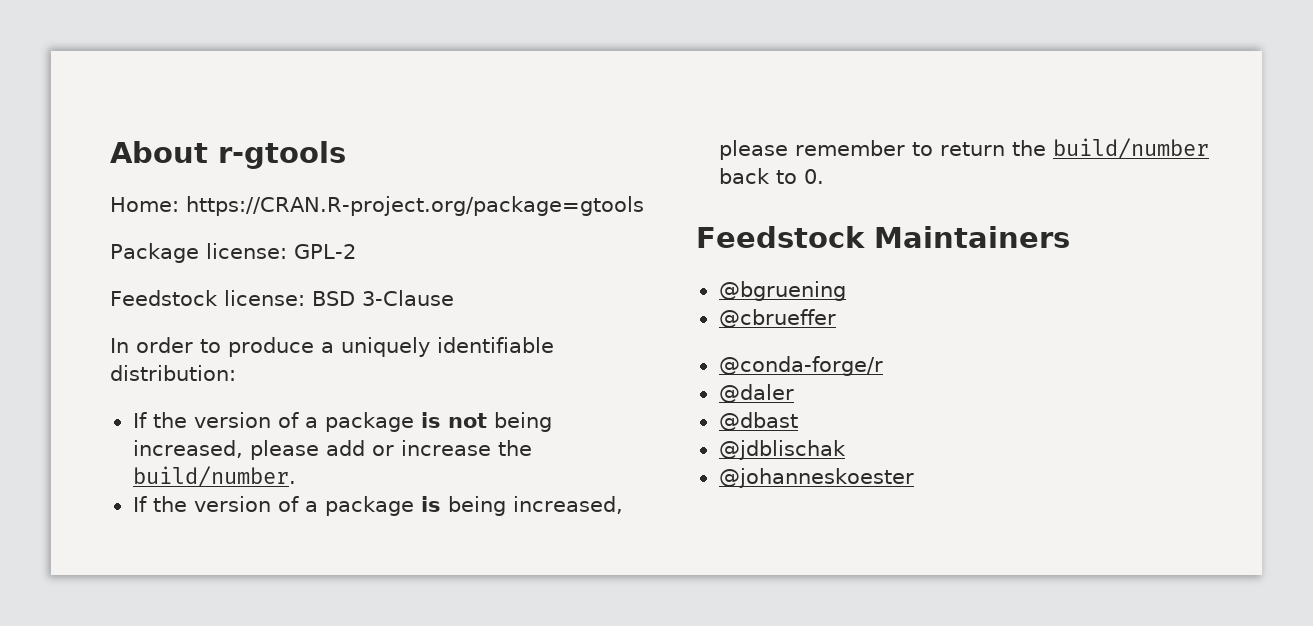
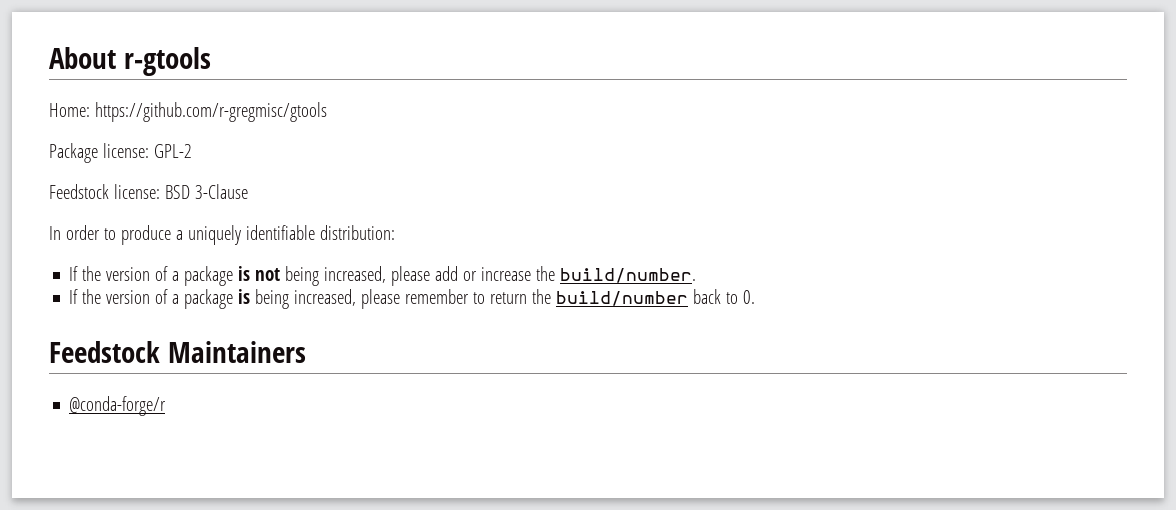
- Home: https://CRAN.R-project.org/package=gtools
+ Home: https://github.com/r-gregmisc/gtools
- @bgruening
- @cbrueffer
- @daler
- @dbast
- @jdblischak
- @johanneskoester

